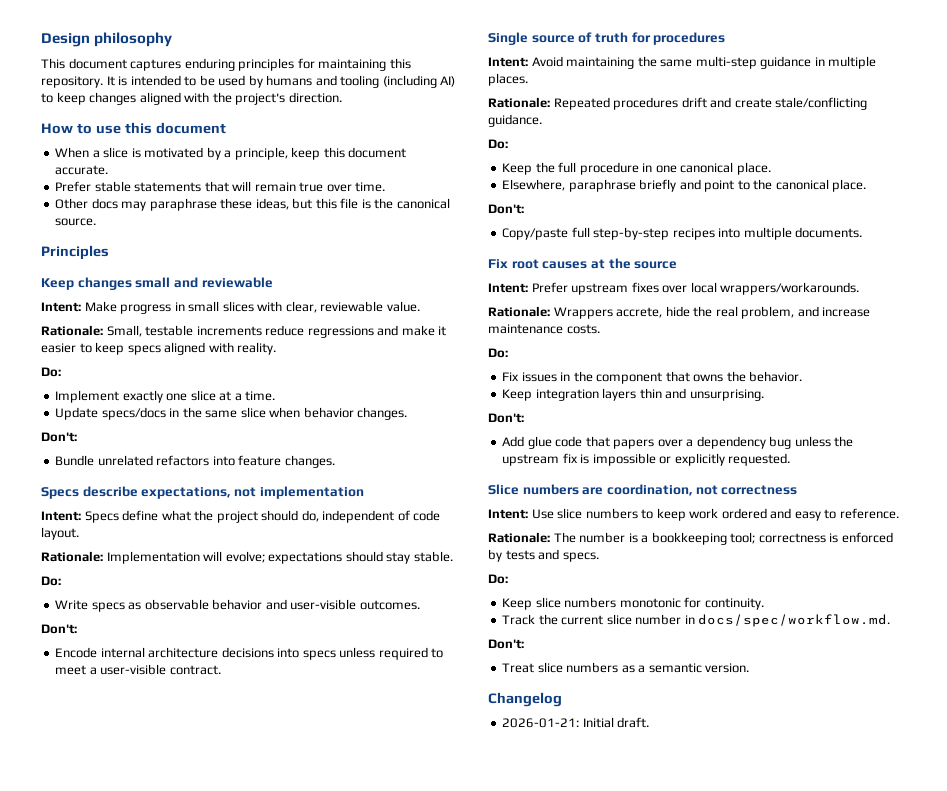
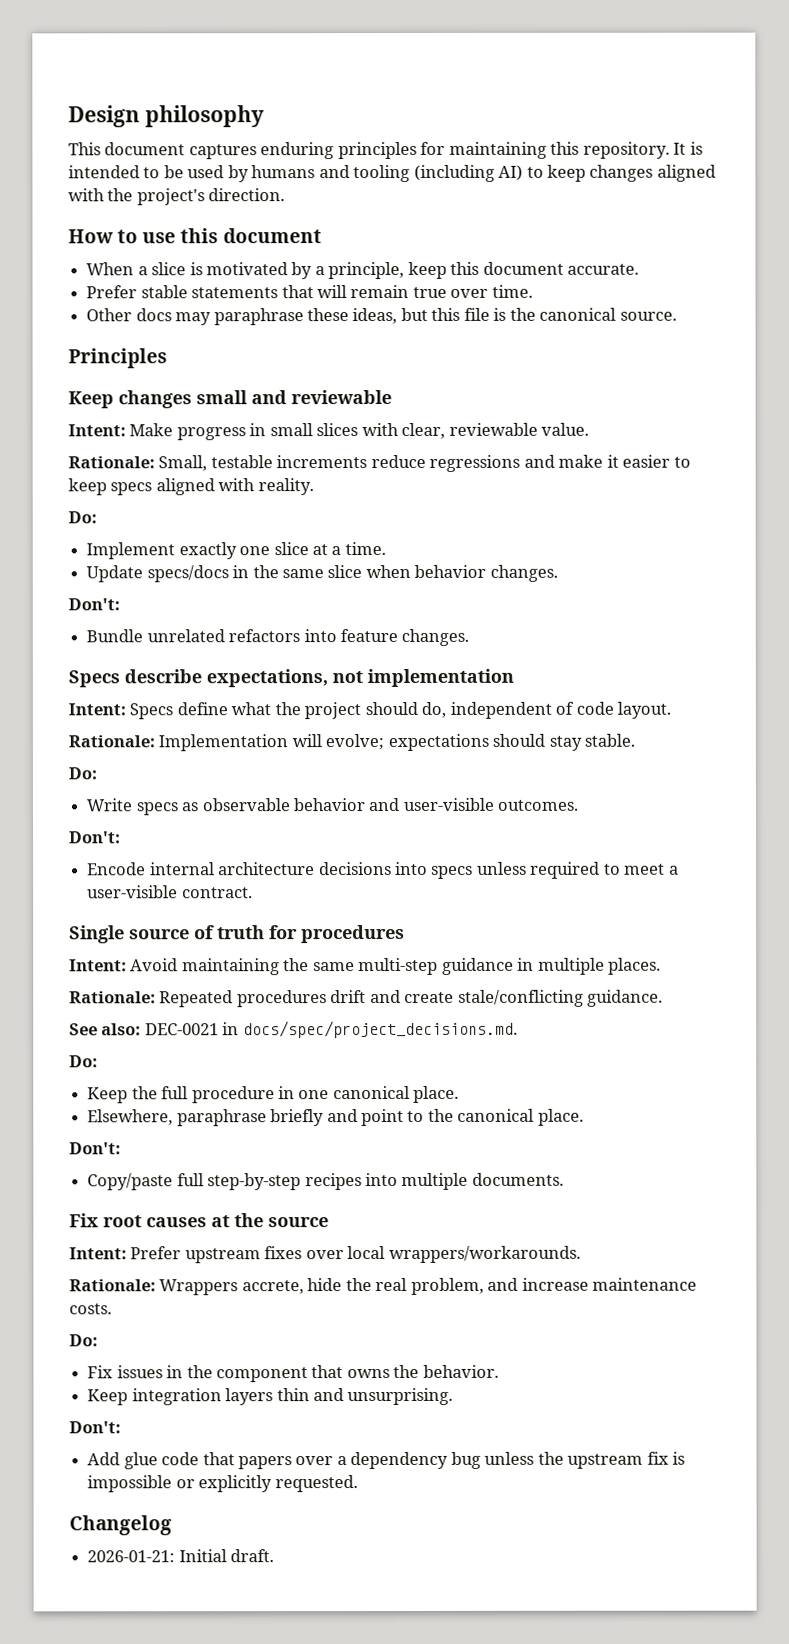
+ See also: DEC-0021 in docs/spec/project_decisions.md.
- Slice numbers are coordination, not correctness
- Intent: Use slice numbers to keep work ordered and easy to reference.
- Rationale: The number is a bookkeeping tool; correctness is enforced by tests and specs.
- Do:
- Keep slice numbers monotonic for continuity.
- Track the current slice number in docs/spec/workflow.md.
- Don't:
- Treat slice numbers as a semantic version.

